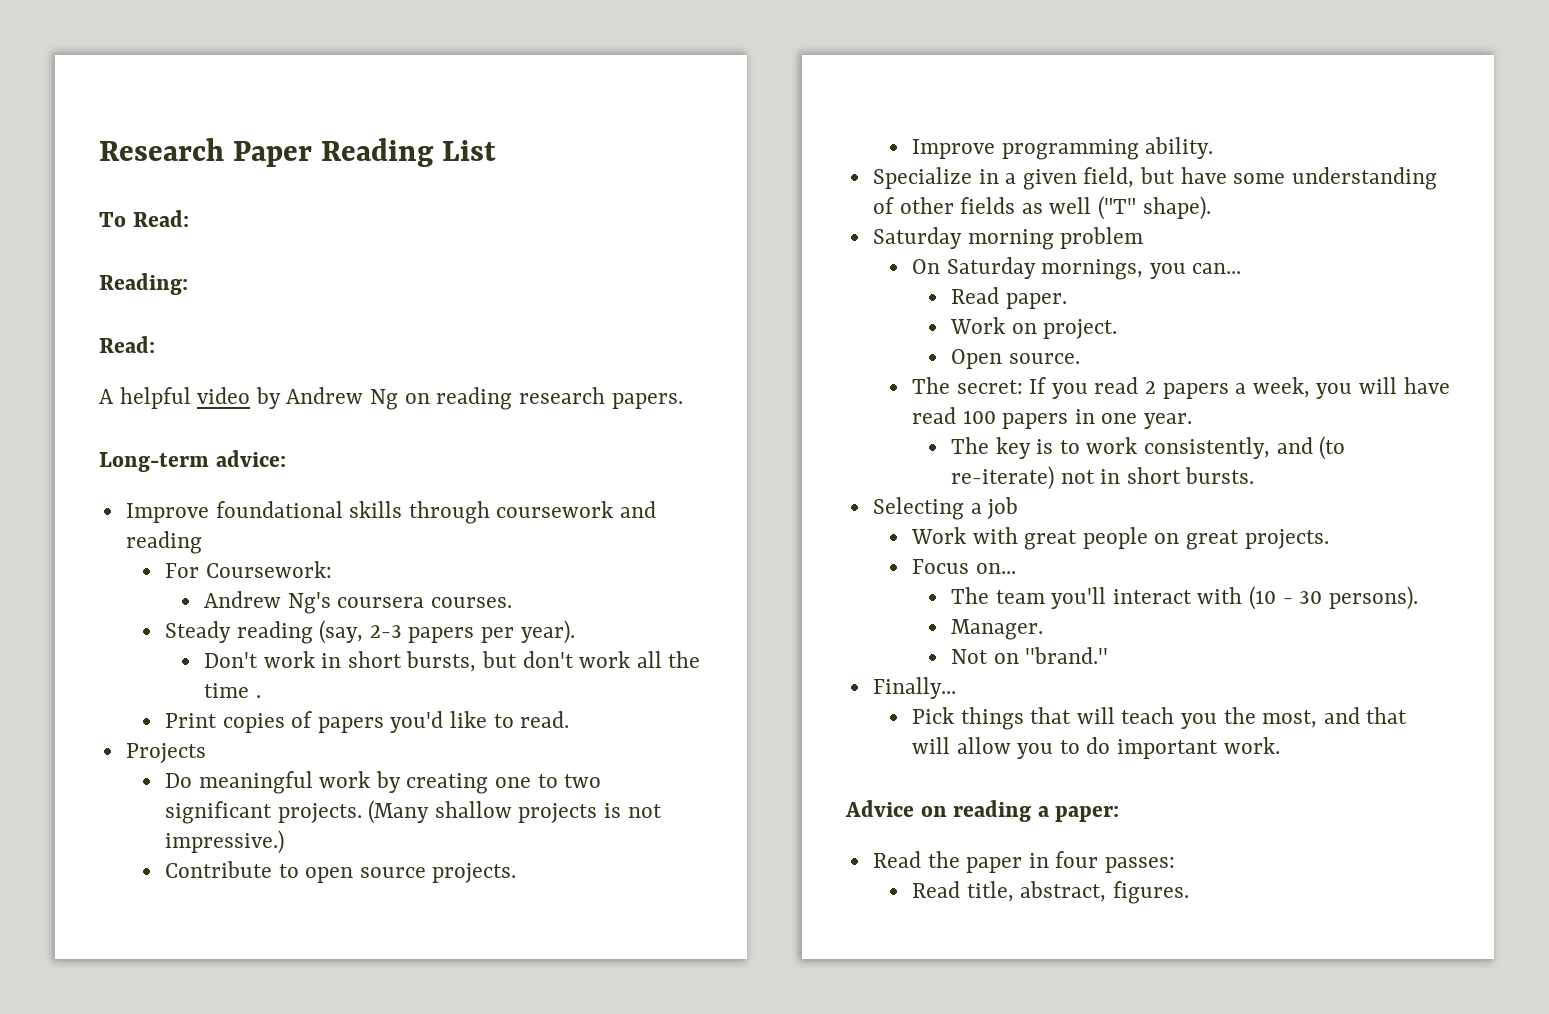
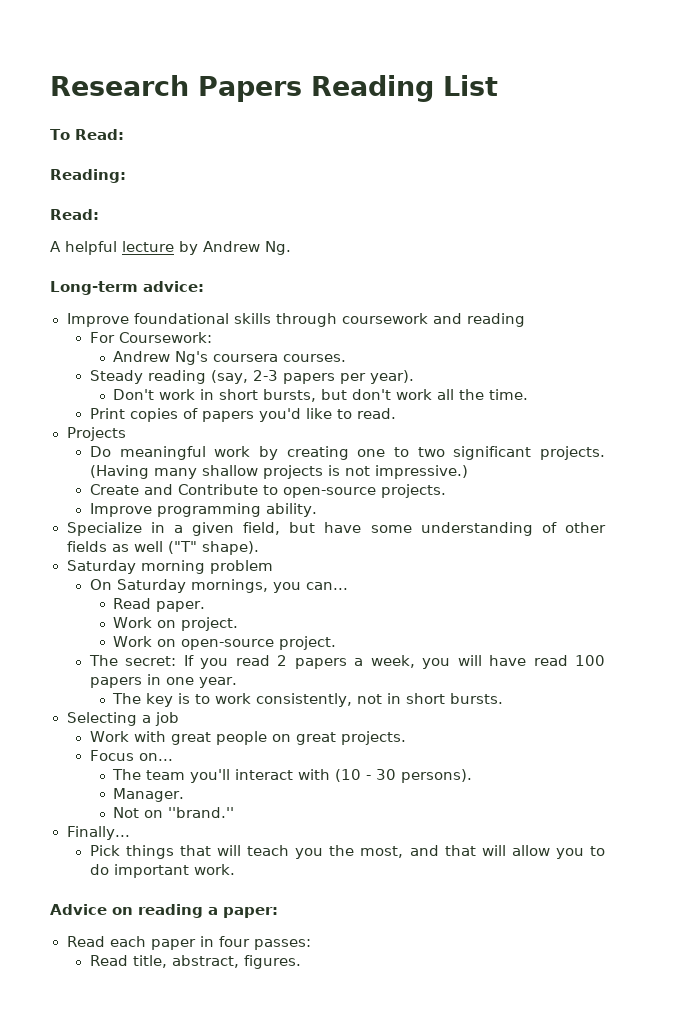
- Research Paper Reading List
+ Research Papers Reading List
- A helpful video by Andrew Ng on reading research papers.
+ A helpful lecture by Andrew Ng.
- Don't work in short bursts, but don't work all the time .
+ Don't work in short bursts, but don't work all the time.
- (Many shallow projects is not impressive.)
+ (Having many shallow projects is not impressive.)
- Contribute to open source projects.
+ Create and Contribute to open-source projects.
- Open source.
+ Work on open-source project.
- The key is to work consistently, and (to re-iterate) not in short bursts.
+ The key is to work consistently, not in short bursts.
- Read the paper in four passes:
+ Read each paper in four passes:

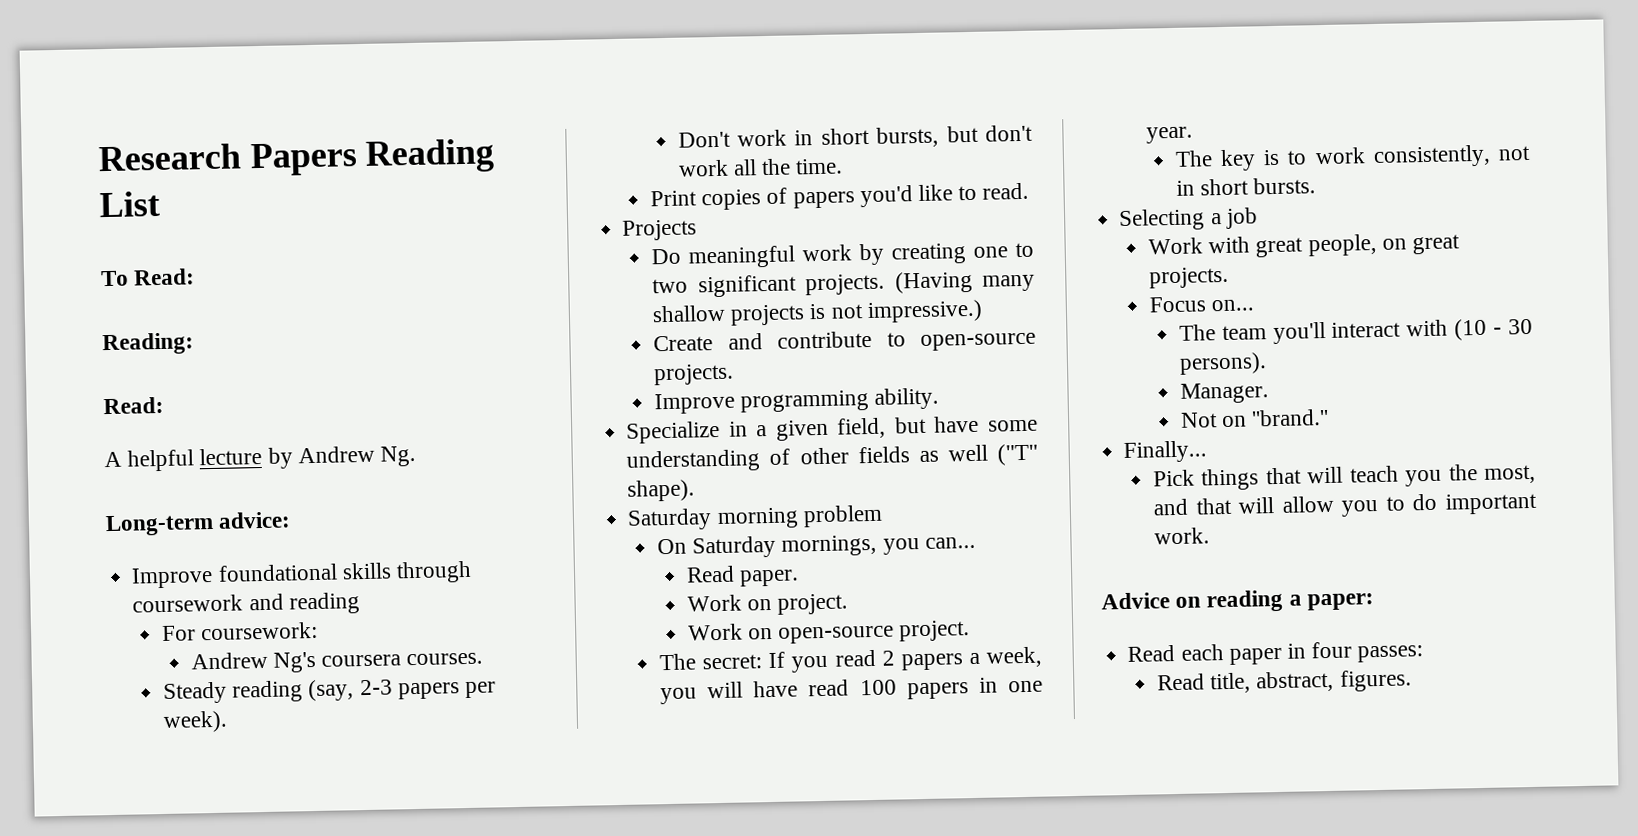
- For Coursework:
+ For coursework:
- Steady reading (say, 2-3 papers per year).
+ Steady reading (say, 2-3 papers per week).
- Create and Contribute to open-source projects.
+ Create and contribute to open-source projects.
- Work with great people on great projects.
+ Work with great people, on great projects.

